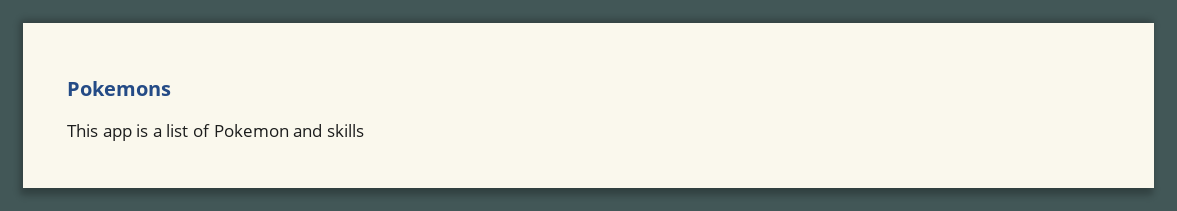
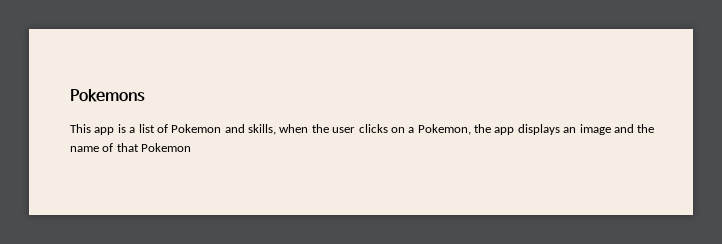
- This app is a list of Pokemon and skills
+ This app is a list of Pokemon and skills, when the user clicks on a Pokemon, the app displays an image and the name of that Pokemon

